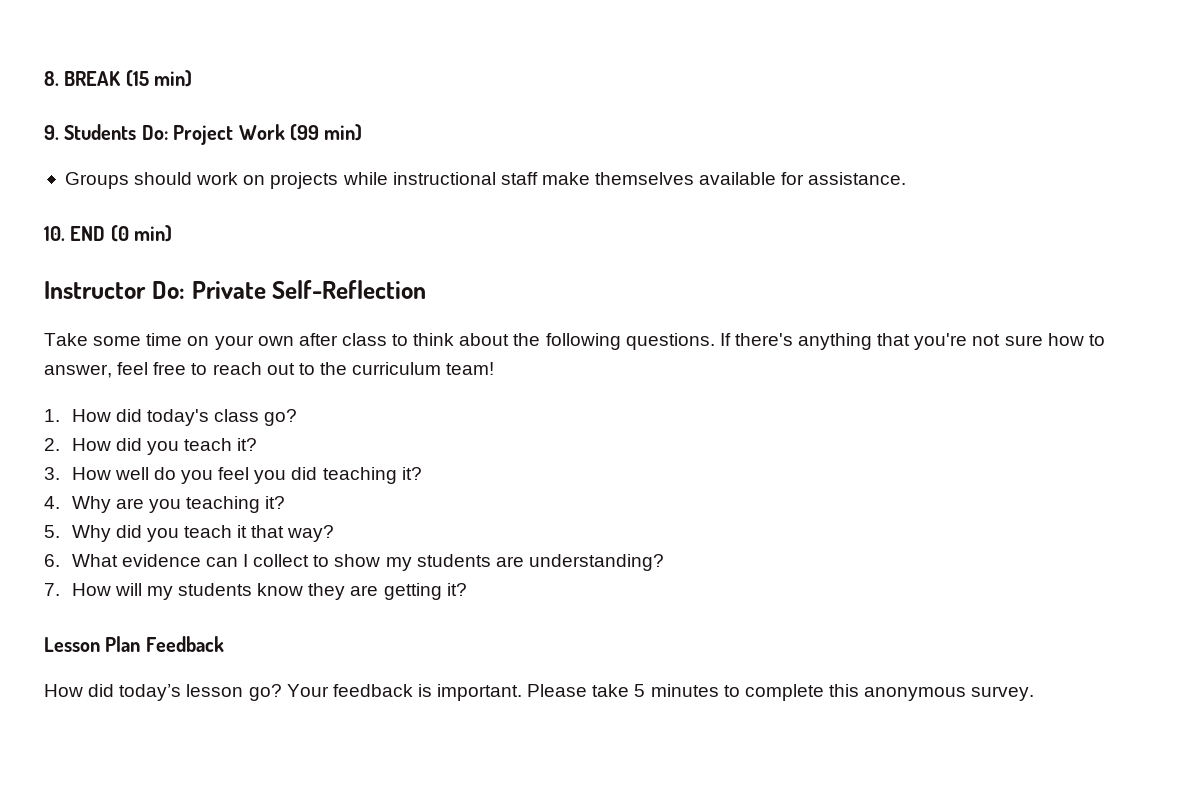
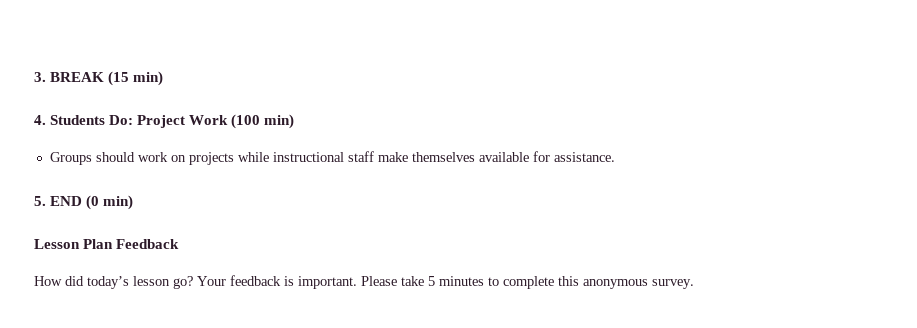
- 8. BREAK (15 min)
+ 3. BREAK (15 min)
- 9. Students Do: Project Work (99 min)
+ 4. Students Do: Project Work (100 min)
- 10. END (0 min)
+ 5. END (0 min)
- Instructor Do: Private Self-Reflection
- Take some time on your own after class to think about the following questions. If there's anything that you're not sure how to answer, feel free to reach out to the curriculum team!
- 1. How did today's class go?
- 2. How did you teach it?
- 3. How well do you feel you did teaching it?
- 4. Why are you teaching it?
- 5. Why did you teach it that way?
- 6. What evidence can I collect to show my students are understanding?
- 7. How will my students know they are getting it?

